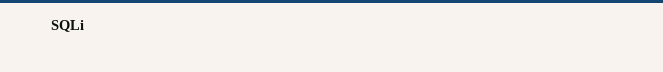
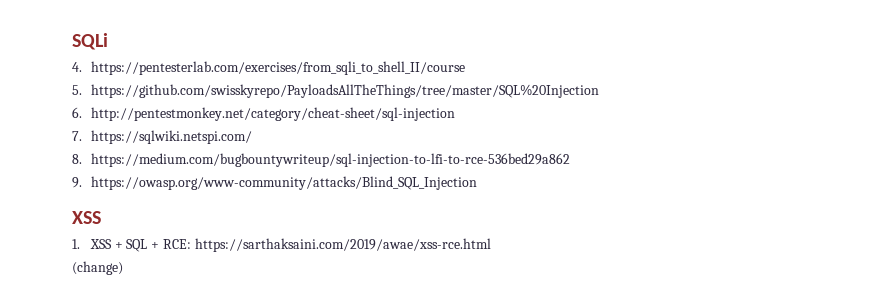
+ 4. https://pentesterlab.com/exercises/from_sqli_to_shell_II/course
+ 5. https://github.com/swisskyrepo/PayloadsAllTheThings/tree/master/SQL%20Injection
+ 6. http://pentestmonkey.net/category/cheat-sheet/sql-injection
+ 7. https://sqlwiki.netspi.com/
+ 8. https://medium.com/bugbountywriteup/sql-injection-to-lfi-to-rce-536bed29a862
+ 9. https://owasp.org/www-community/attacks/Blind_SQL_Injection
+ XSS
+ 1. XSS + SQL + RCE: https://sarthaksaini.com/2019/awae/xss-rce.html
+ (change)

